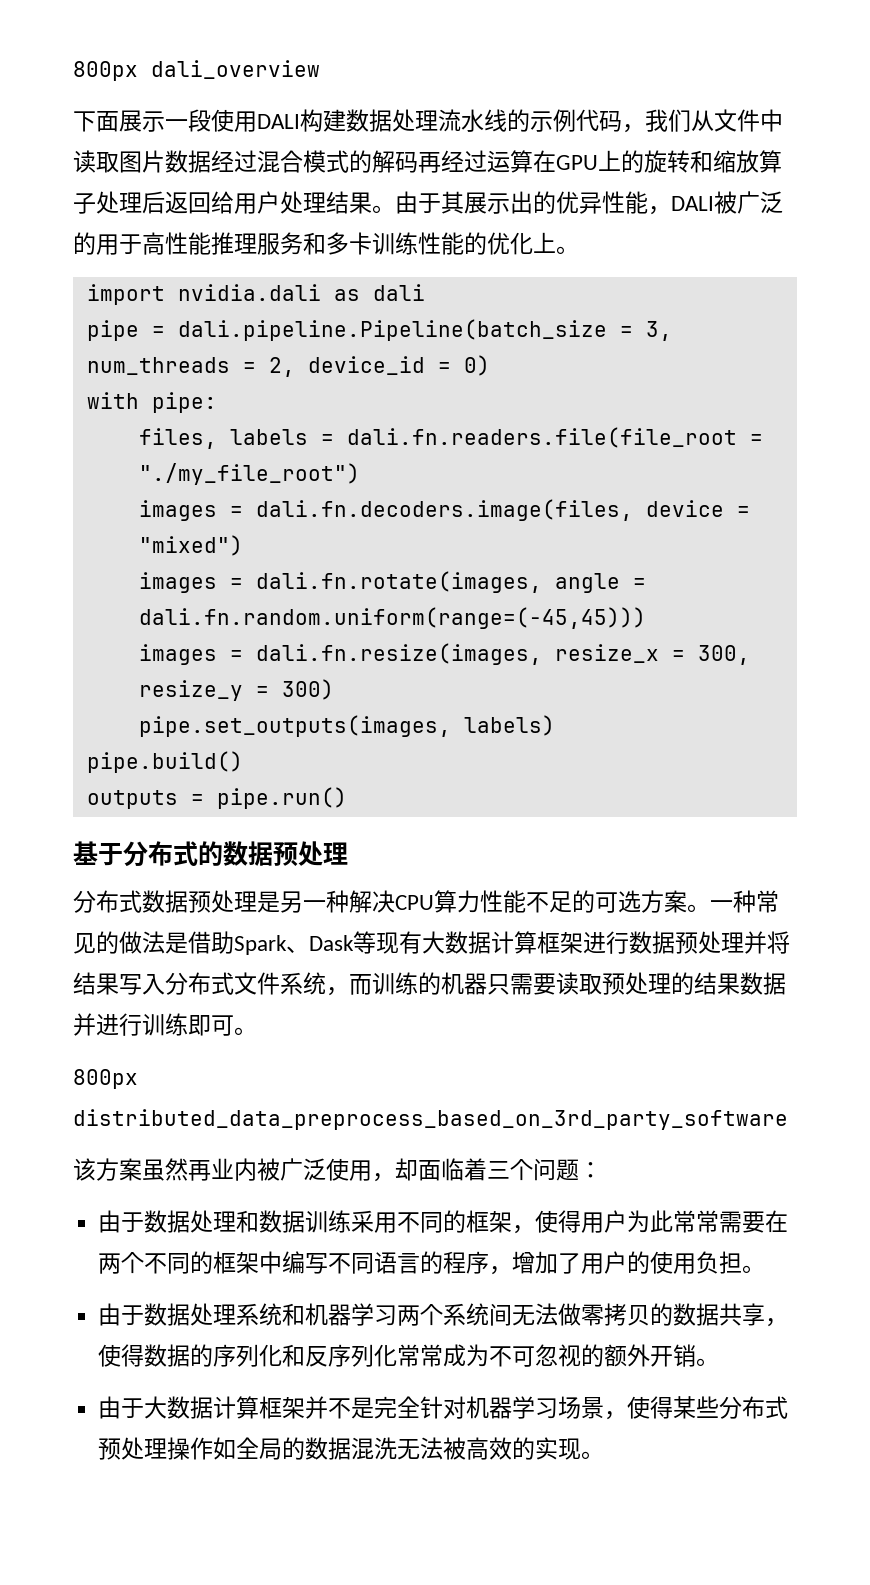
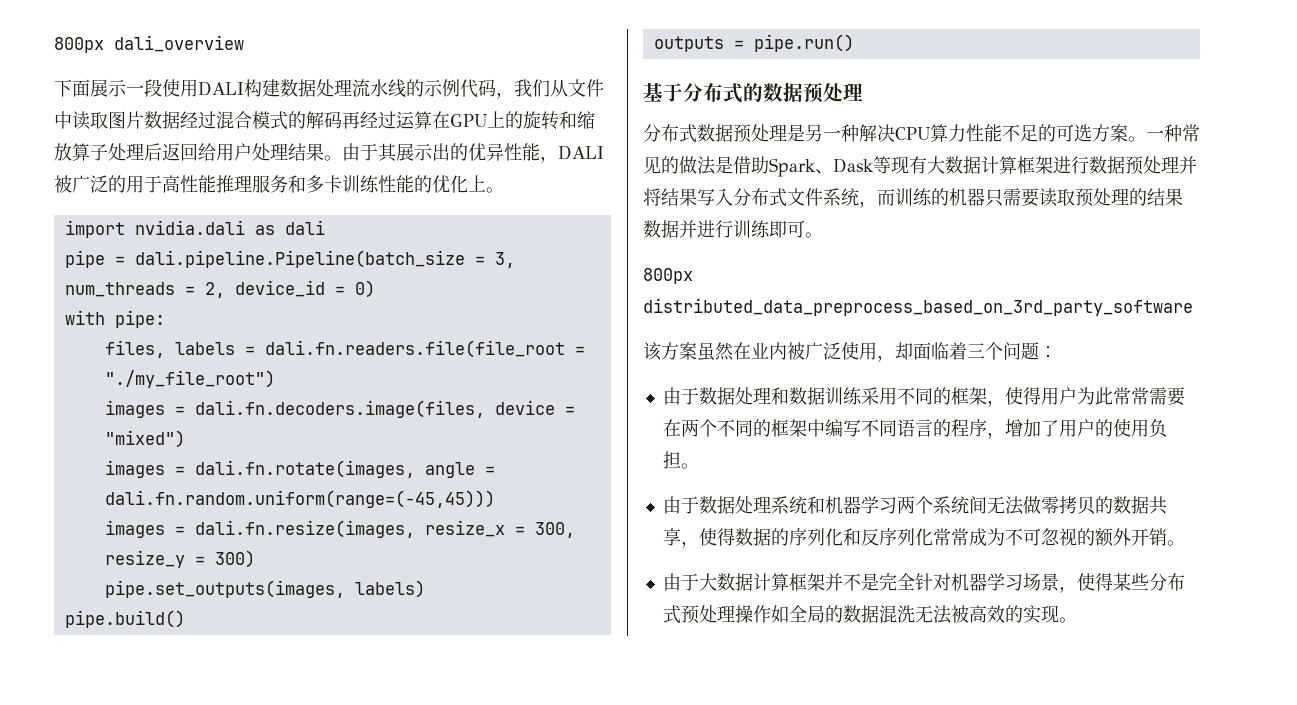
- 该方案虽然再业内被广泛使用，却面临着三个问题：
+ 该方案虽然在业内被广泛使用，却面临着三个问题：

